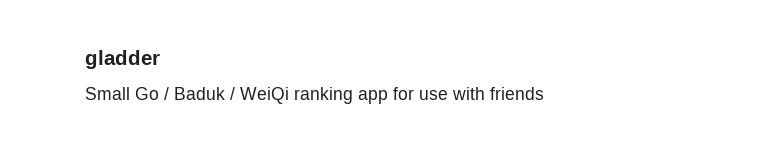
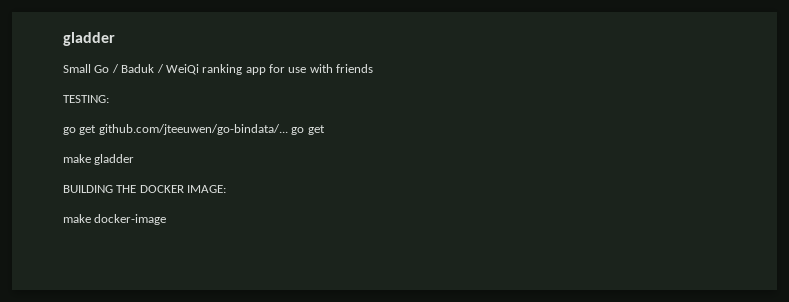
+ TESTING:
+ go get github.com/jteeuwen/go-bindata/... go get
+ make gladder
+ BUILDING THE DOCKER IMAGE:
+ make docker-image

